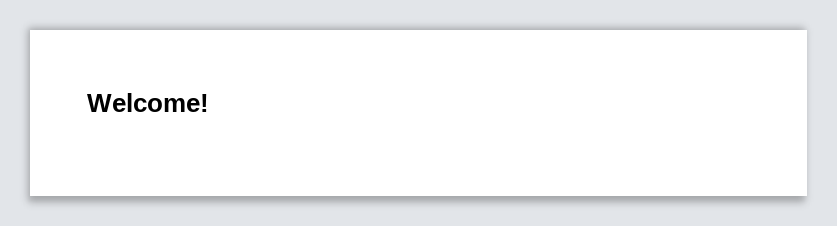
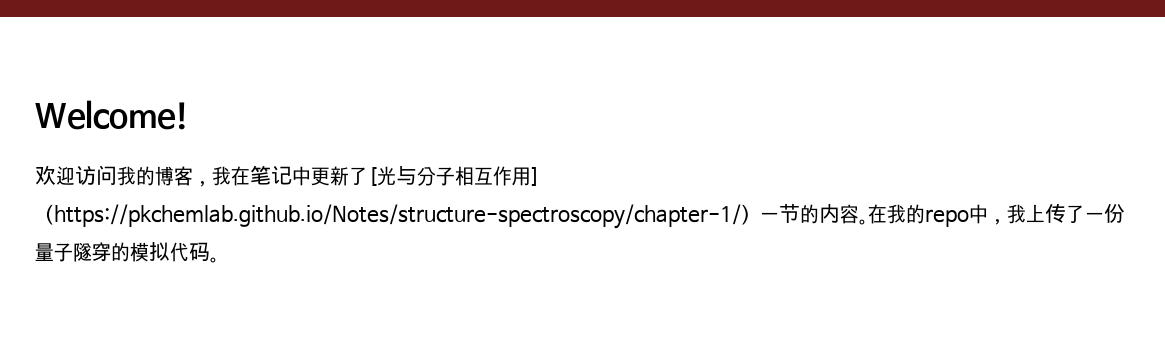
+ 欢迎访问我的博客，我在笔记中更新了[光与分子相互作用]（https://pkchemlab.github.io/Notes/structure-spectroscopy/chapter-1/）一节的内容。在我的repo中，我上传了一份量子隧穿的模拟代码。

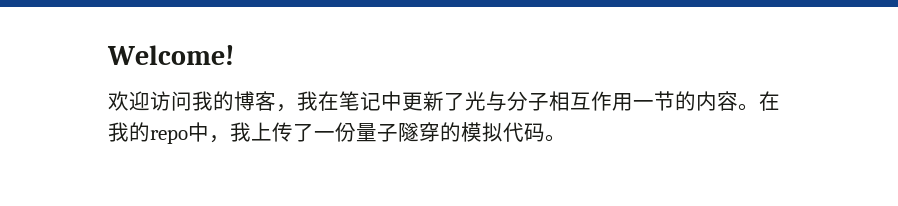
- 欢迎访问我的博客，我在笔记中更新了[光与分子相互作用]（https://pkchemlab.github.io/Notes/structure-spectroscopy/chapter-1/）一节的内容。
+ 欢迎访问我的博客，我在笔记中更新了光与分子相互作用一节的内容。

